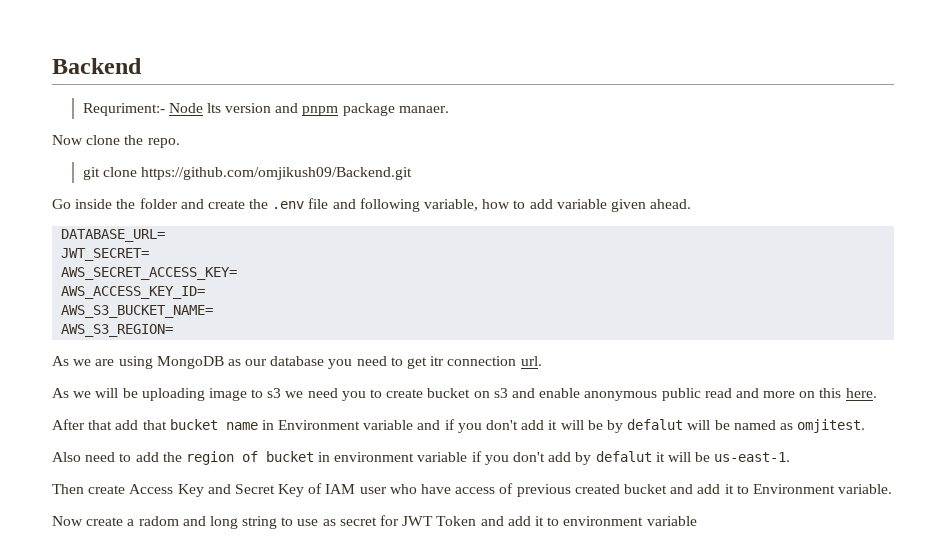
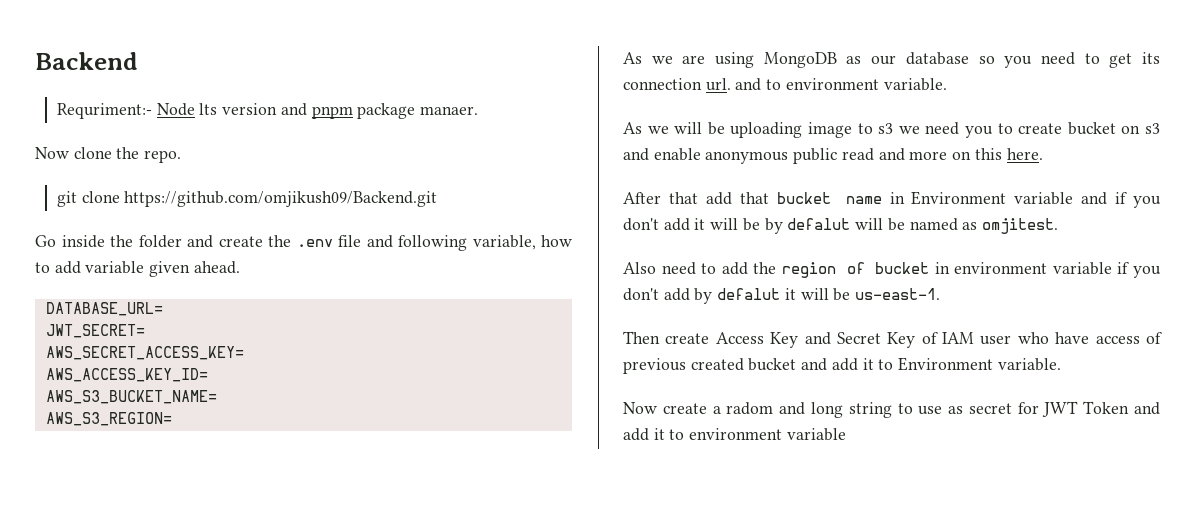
- As we are using MongoDB as our database you need to get itr connection url.
+ As we are using MongoDB as our database so you need to get its connection url. and to environment variable.

